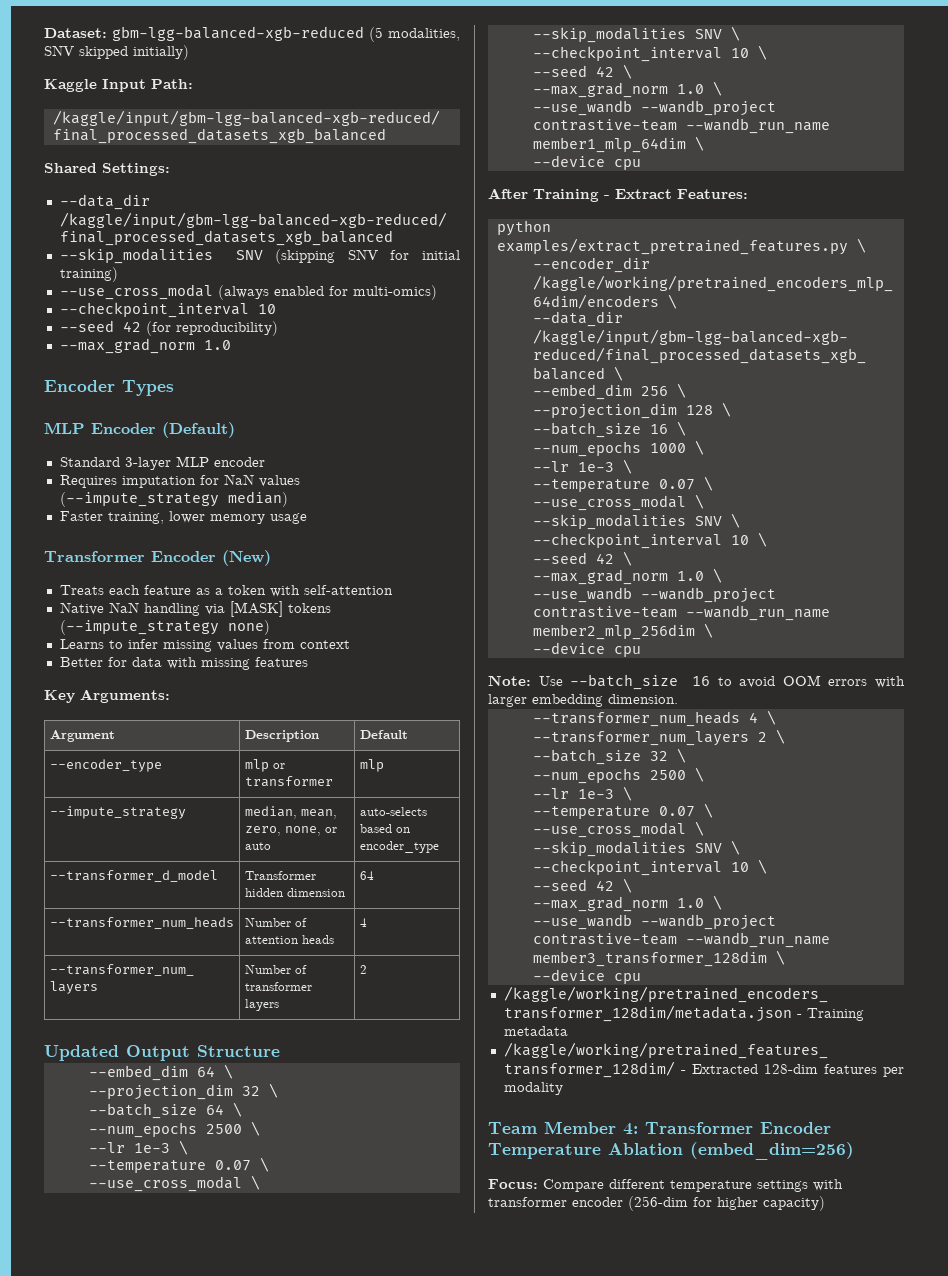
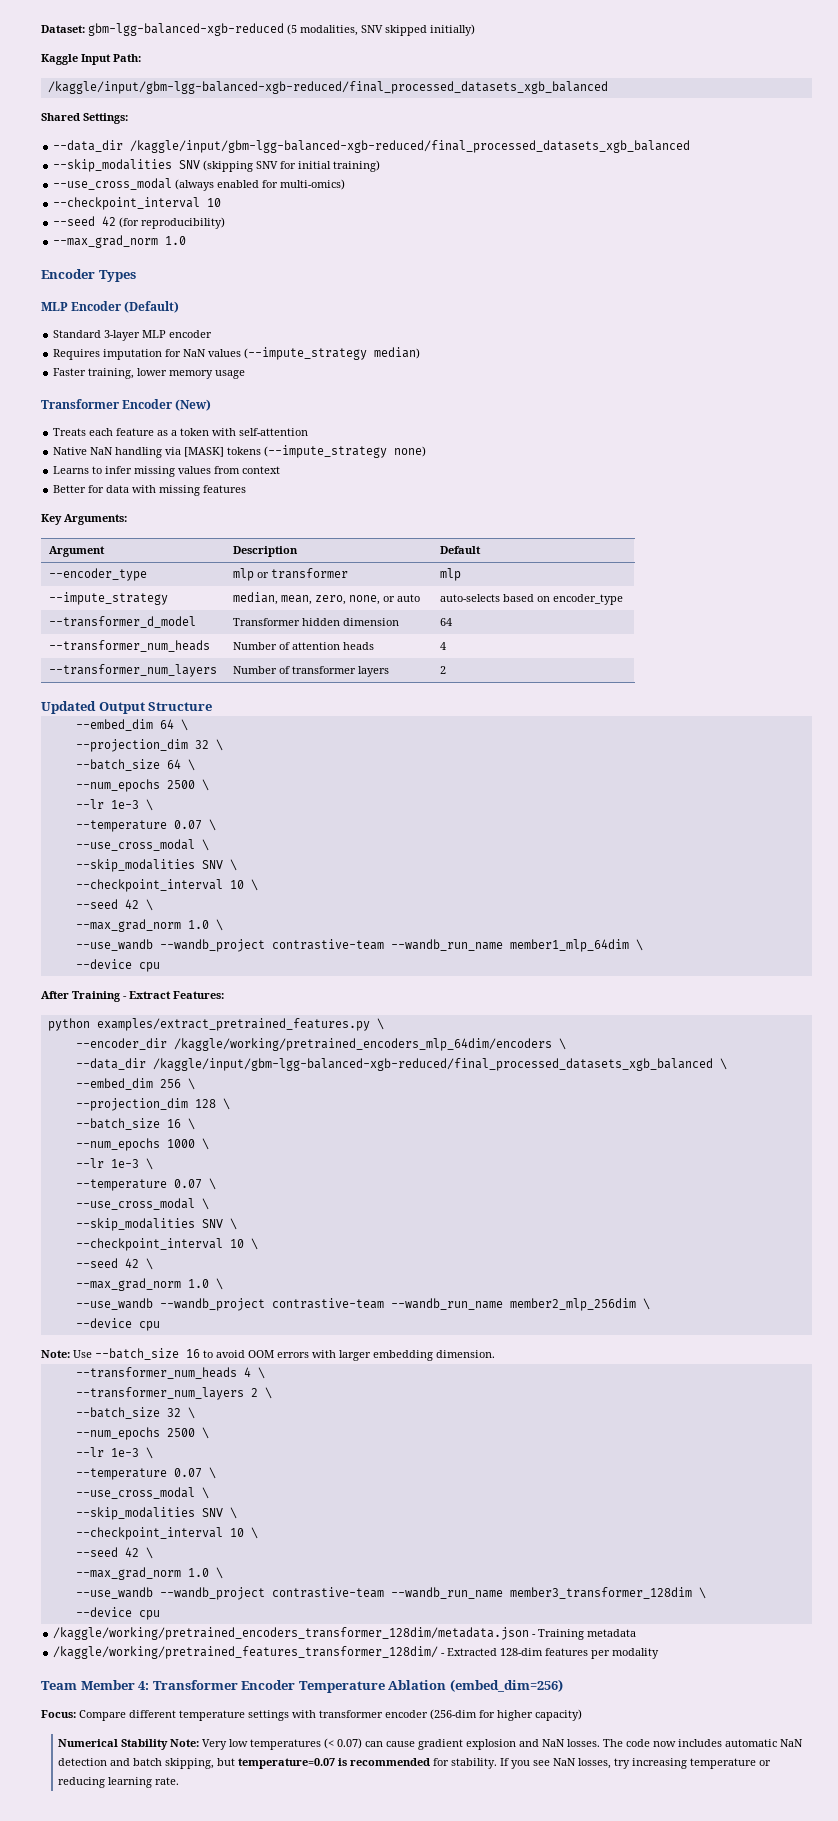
+ Numerical Stability Note: Very low temperatures (< 0.07) can cause gradient explosion and NaN losses. The code now includes automatic NaN detection and batch skipping, but temperature=0.07 is recommended for stability. If you see NaN losses, try increasing temperature or reducing learning rate.

